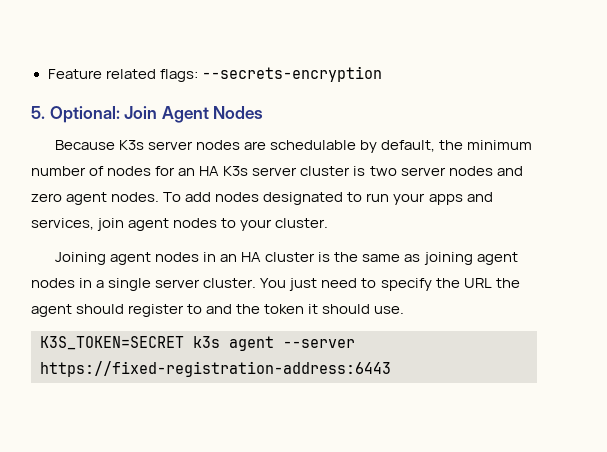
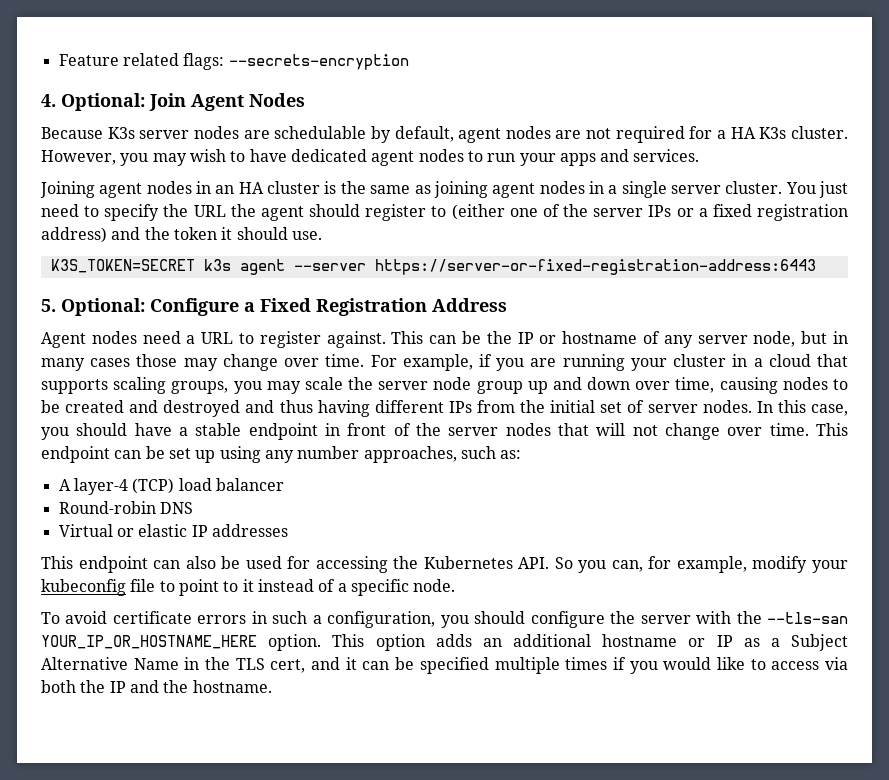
- 5. Optional: Join Agent Nodes
+ 4. Optional: Join Agent Nodes
- Because K3s server nodes are schedulable by default, the minimum number of nodes for an HA K3s server cluster is two server nodes and zero agent nodes. To add nodes designated to run your apps and services, join agent nodes to your cluster.
+ Because K3s server nodes are schedulable by default, agent nodes are not required for a HA K3s cluster. However, you may wish to have dedicated agent nodes to run your apps and services.
- You just need to specify the URL the agent should register to and the token it should use.
+ You just need to specify the URL the agent should register to (either one of the server IPs or a fixed registration address) and the token it should use.
- K3S_TOKEN=SECRET k3s agent --server https://fixed-registration-address:6443
+ K3S_TOKEN=SECRET k3s agent --server https://server-or-fixed-registration-address:6443
+ 5. Optional: Configure a Fixed Registration Address
+ Agent nodes need a URL to register against. This can be the IP or hostname of any server node, but in many cases those may change over time. For example, if you are running your cluster in a cloud that supports scaling groups, you may scale the server node group up and down over time, causing nodes to be created and destroyed and thus having different IPs from the initial set of server nodes. In this case, you should have a stable endpoint in front of the server nodes that will not change over time. This endpoint can be set up using any number approaches, such as:
+ A layer-4 (TCP) load balancer
+ Round-robin DNS
+ Virtual or elastic IP addresses
+ This endpoint can also be used for accessing the Kubernetes API. So you can, for example, modify your kubeconfig file to point to it instead of a specific node.
+ To avoid certificate errors in such a configuration, you should configure the server with the --tls-san YOUR_IP_OR_HOSTNAME_HERE option. This option adds an additional hostname or IP as a Subject Alternative Name in the TLS cert, and it can be specified multiple times if you would like to access via both the IP and the hostname.

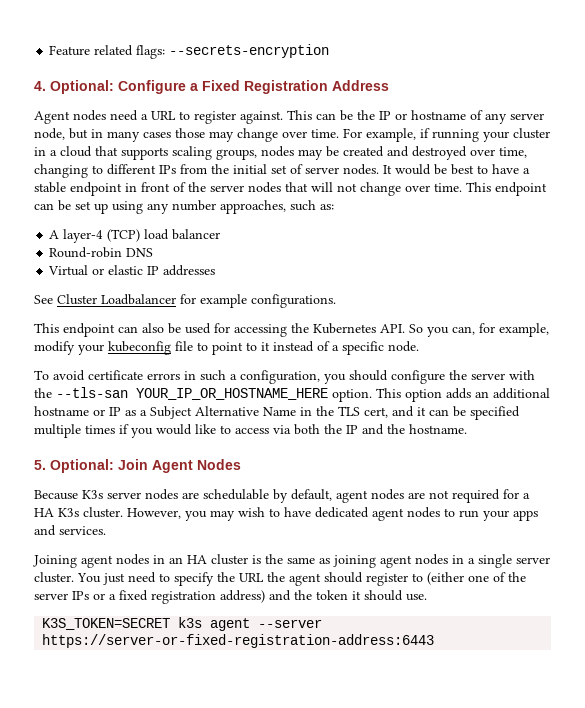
- 4. Optional: Join Agent Nodes
+ 4. Optional: Configure a Fixed Registration Address
+ Agent nodes need a URL to register against. This can be the IP or hostname of any server node, but in many cases those may change over time. For example, if running your cluster in a cloud that supports scaling groups, nodes may be created and destroyed over time, changing to different IPs from the initial set of server nodes. It would be best to have a stable endpoint in front of the server nodes that will not change over time. This endpoint can be set up using any number approaches, such as:
+ A layer-4 (TCP) load balancer
+ Round-robin DNS
+ Virtual or elastic IP addresses
+ See Cluster Loadbalancer for example configurations.
+ This endpoint can also be used for accessing the Kubernetes API. So you can, for example, modify your kubeconfig file to point to it instead of a specific node.
+ To avoid certificate errors in such a configuration, you should configure the server with the --tls-san YOUR_IP_OR_HOSTNAME_HERE option. This option adds an additional hostname or IP as a Subject Alternative Name in the TLS cert, and it can be specified multiple times if you would like to access via both the IP and the hostname.
+ 5. Optional: Join Agent Nodes
- 5. Optional: Configure a Fixed Registration Address
- Agent nodes need a URL to register against. This can be the IP or hostname of any server node, but in many cases those may change over time. For example, if you are running your cluster in a cloud that supports scaling groups, you may scale the server node group up and down over time, causing nodes to be created and destroyed and thus having different IPs from the initial set of server nodes. In this case, you should have a stable endpoint in front of the server nodes that will not change over time. This endpoint can be set up using any number approaches, such as:
- A layer-4 (TCP) load balancer
- Round-robin DNS
- Virtual or elastic IP addresses
- This endpoint can also be used for accessing the Kubernetes API. So you can, for example, modify your kubeconfig file to point to it instead of a specific node.
- To avoid certificate errors in such a configuration, you should configure the server with the --tls-san YOUR_IP_OR_HOSTNAME_HERE option. This option adds an additional hostname or IP as a Subject Alternative Name in the TLS cert, and it can be specified multiple times if you would like to access via both the IP and the hostname.

